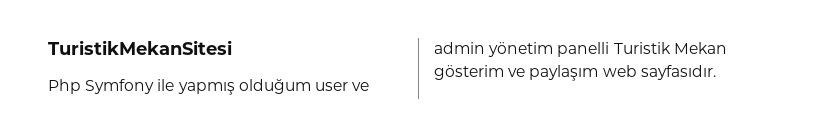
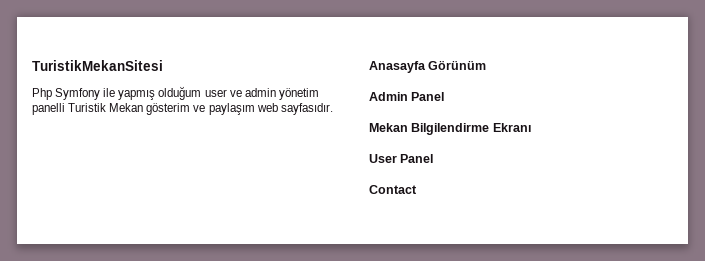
+ Anasayfa Görünüm
+ Admin Panel
+ Mekan Bilgilendirme Ekranı
+ User Panel
+ Contact

